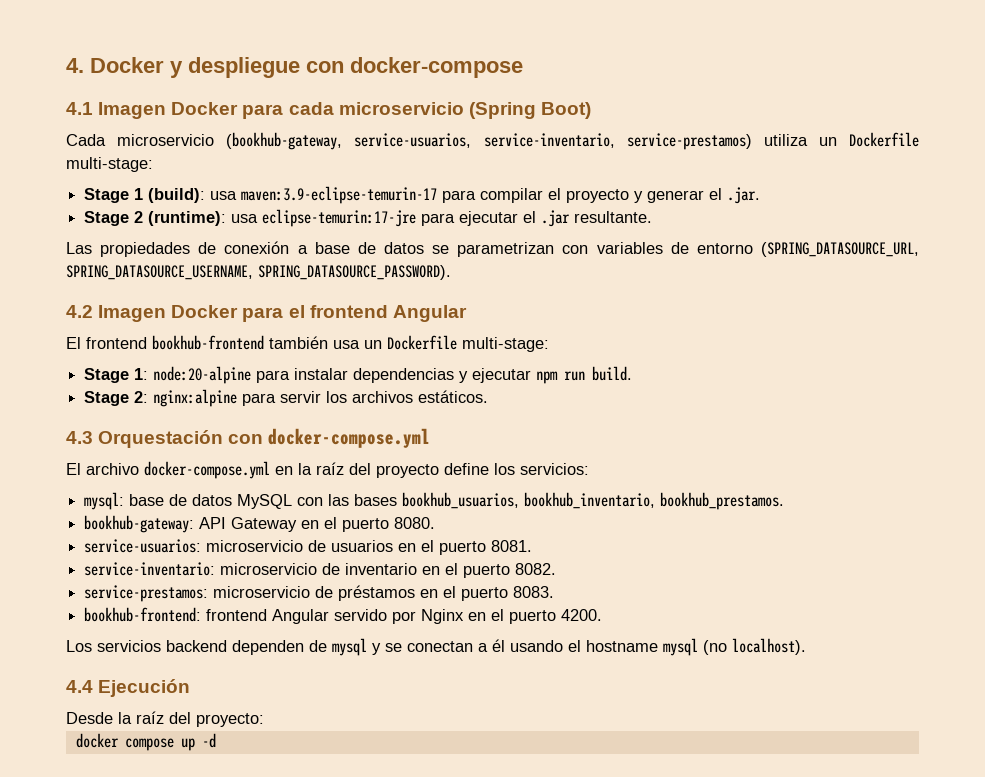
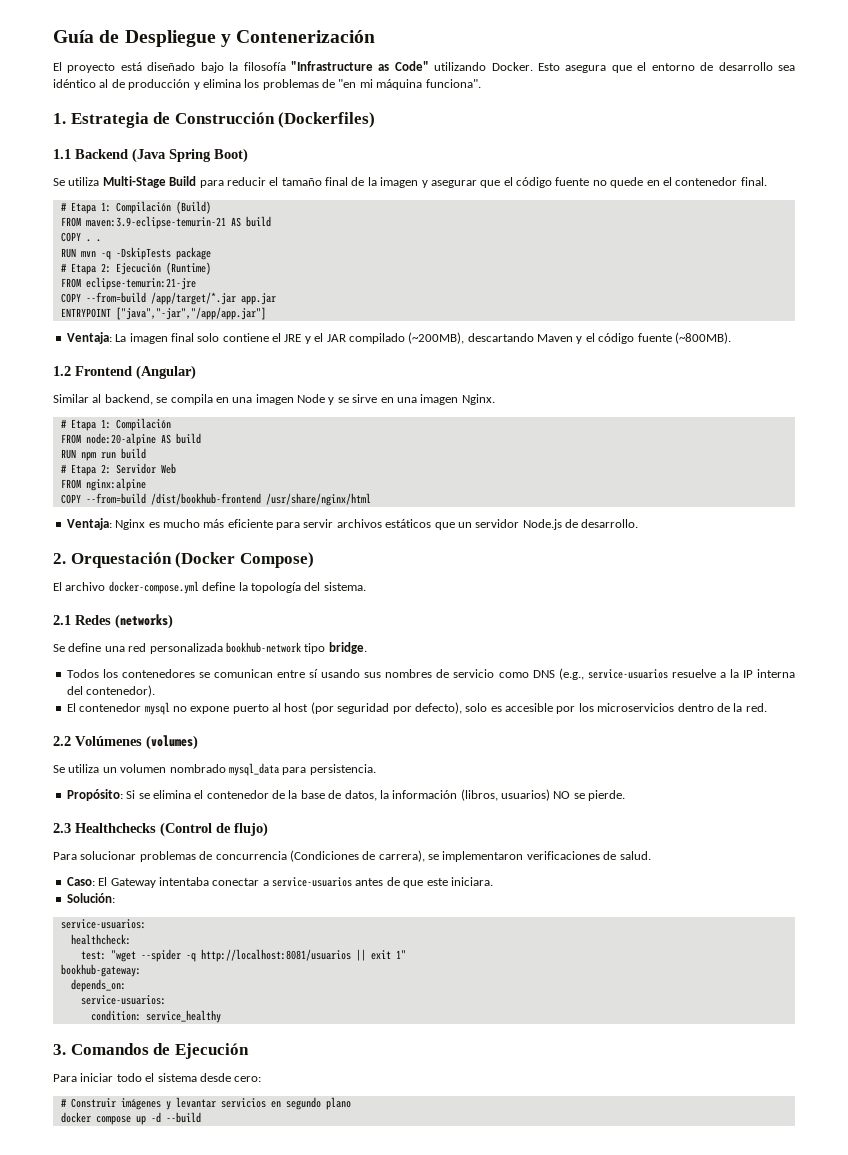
- 4. Docker y despliegue con docker-compose
- 4.1 Imagen Docker para cada microservicio (Spring Boot)
- Cada microservicio (bookhub-gateway, service-usuarios, service-inventario, service-prestamos) utiliza un Dockerfile multi-stage:
- Stage 1 (build): usa maven:3.9-eclipse-temurin-17 para compilar el proyecto y generar el .jar.
- Stage 2 (runtime): usa eclipse-temurin:17-jre para ejecutar el .jar resultante.
- Las propiedades de conexión a base de datos se parametrizan con variables de entorno (SPRING_DATASOURCE_URL, SPRING_DATASOURCE_USERNAME, SPRING_DATASOURCE_PASSWORD).
- 4.2 Imagen Docker para el frontend Angular
- El frontend bookhub-frontend también usa un Dockerfile multi-stage:
- Stage 1: node:20-alpine para instalar dependencias y ejecutar npm run build.
- Stage 2: nginx:alpine para servir los archivos estáticos.
- 4.3 Orquestación con docker-compose.yml
- El archivo docker-compose.yml en la raíz del proyecto define los servicios:
- mysql: base de datos MySQL con las bases bookhub_usuarios, bookhub_inventario, bookhub_prestamos.
- bookhub-gateway: API Gateway en el puerto 8080.
- service-usuarios: microservicio de usuarios en el puerto 8081.
- service-inventario: microservicio de inventario en el puerto 8082.
- service-prestamos: microservicio de préstamos en el puerto 8083.
- bookhub-frontend: frontend Angular servido por Nginx en el puerto 4200.
- Los servicios backend dependen de mysql y se conectan a él usando el hostname mysql (no localhost).
- 4.4 Ejecución
- Desde la raíz del proyecto:
+ Guía de Despliegue y Contenerización
+ El proyecto está diseñado bajo la filosofía "Infrastructure as Code" utilizando Docker. Esto asegura que el entorno de desarrollo sea idéntico al de producción y elimina los problemas de "en mi máquina funciona".
+ 1. Estrategia de Construcción (Dockerfiles)
+ 1.1 Backend (Java Spring Boot)
+ Se utiliza Multi-Stage Build para reducir el tamaño final de la imagen y asegurar que el código fuente no quede en el contenedor final.
+ # Etapa 1: Compilación (Build)
+ FROM maven:3.9-eclipse-temurin-21 AS build
+ COPY . .
+ RUN mvn -q -DskipTests package
+ # Etapa 2: Ejecución (Runtime)
+ FROM eclipse-temurin:21-jre
+ COPY --from=build /app/target/*.jar app.jar
+ ENTRYPOINT ["java","-jar","/app/app.jar"]
+ Ventaja: La imagen final solo contiene el JRE y el JAR compilado (~200MB), descartando Maven y el código fuente (~800MB).
+ 1.2 Frontend (Angular)
+ Similar al backend, se compila en una imagen Node y se sirve en una imagen Nginx.
+ # Etapa 1: Compilación
+ FROM node:20-alpine AS build
+ RUN npm run build
+ # Etapa 2: Servidor Web
+ FROM nginx:alpine
+ COPY --from=build /dist/bookhub-frontend /usr/share/nginx/html
+ Ventaja: Nginx es mucho más eficiente para servir archivos estáticos que un servidor Node.js de desarrollo.
+ 2. Orquestación (Docker Compose)
+ El archivo docker-compose.yml define la topología del sistema.
+ 2.1 Redes (networks)
+ Se define una red personalizada bookhub-network tipo bridge.
+ Todos los contenedores se comunican entre sí usando sus nombres de servicio como DNS (e.g., service-usuarios resuelve a la IP interna del contenedor).
+ El contenedor mysql no expone puerto al host (por seguridad por defecto), solo es accesible por los microservicios dentro de la red.
+ 2.2 Volúmenes (volumes)
+ Se utiliza un volumen nombrado mysql_data para persistencia.
+ Propósito: Si se elimina el contenedor de la base de datos, la información (libros, usuarios) NO se pierde.
+ 2.3 Healthchecks (Control de flujo)
+ Para solucionar problemas de concurrencia (Condiciones de carrera), se implementaron verificaciones de salud.
+ Caso: El Gateway intentaba conectar a service-usuarios antes de que este iniciara.
+ Solución:
+ service-usuarios:
+ healthcheck:
+ test: "wget --spider -q http://localhost:8081/usuarios || exit 1"
+ bookhub-gateway:
+ depends_on:
+ service-usuarios:
+ condition: service_healthy
+ 3. Comandos de Ejecución
+ Para iniciar todo el sistema desde cero:
+ # Construir imágenes y levantar servicios en segundo plano
- docker compose up -d
+ docker compose up -d --build

